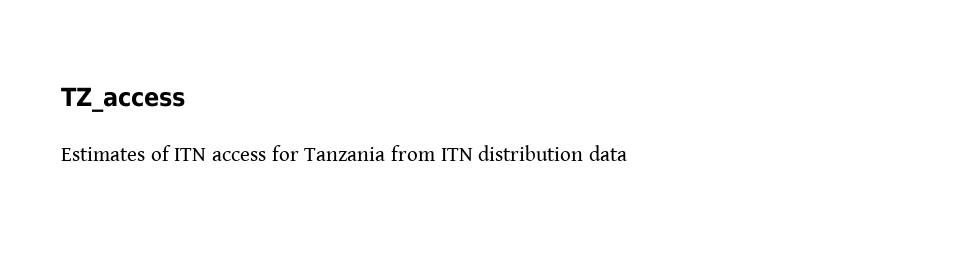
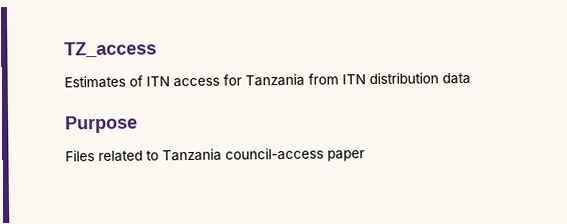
+ Purpose
+ Files related to Tanzania council-access paper

